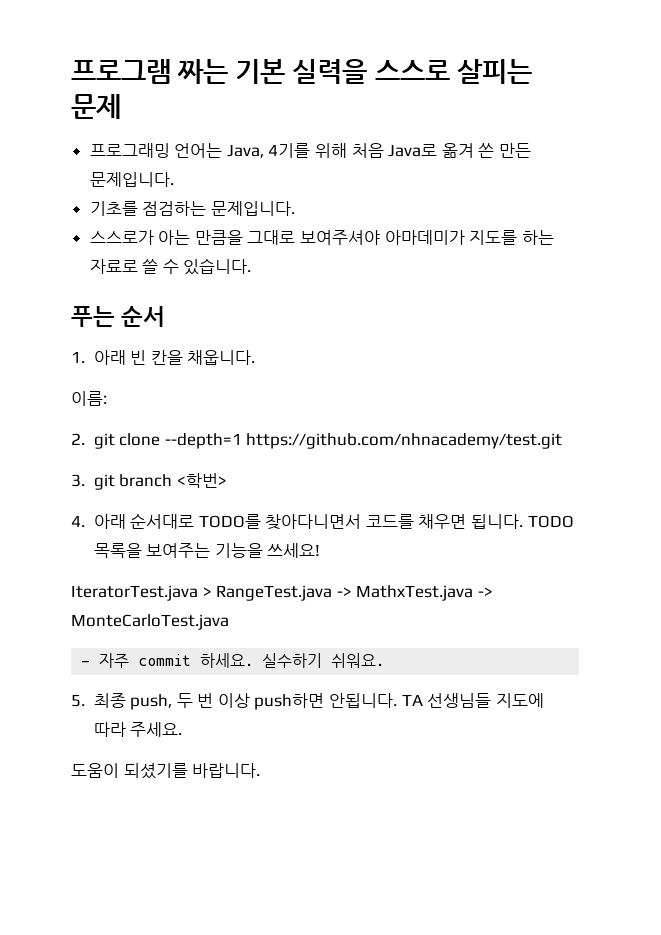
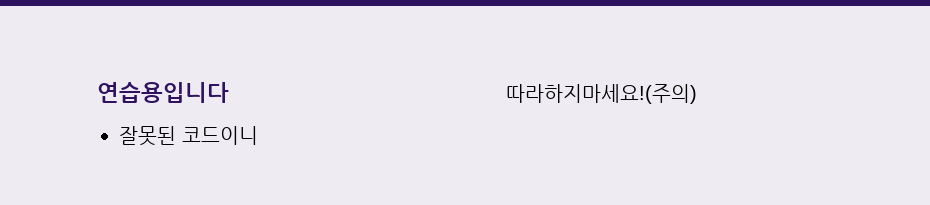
- 프로그램 짜는 기본 실력을 스스로 살피는 문제
- 프로그래밍 언어는 Java, 4기를 위해 처음 Java로 옮겨 쓴 만든 문제입니다.
- 기초를 점검하는 문제입니다.
- 스스로가 아는 만큼을 그대로 보여주셔야 아마데미가 지도를 하는 자료로 쓸 수 있습니다.
- 푸는 순서
- 1. 아래 빈 칸을 채웁니다.
- 이름:
- 2. git clone --depth=1 https://github.com/nhnacademy/test.git
- 3. git branch <학번>
- 4. 아래 순서대로 TODO를 찾아다니면서 코드를 채우면 됩니다. TODO 목록을 보여주는 기능을 쓰세요!
- IteratorTest.java > RangeTest.java -> MathxTest.java -> MonteCarloTest.java
- - 자주 commit 하세요. 실수하기 쉬워요.
- 5. 최종 push, 두 번 이상 push하면 안됩니다. TA 선생님들 지도에 따라 주세요.
- 도움이 되셨기를 바랍니다.
+ 연습용입니다
+ 잘못된 코드이니 따라하지마세요!(주의)

